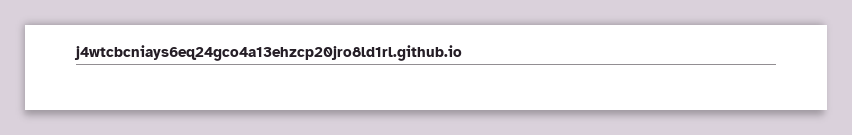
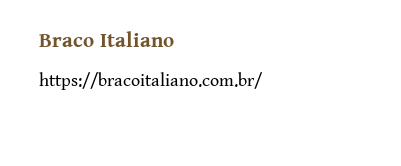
- j4wtcbcniays6eq24gco4a13ehzcp20jro8ld1rl.github.io
+ Braco Italiano
+ https://bracoitaliano.com.br/

